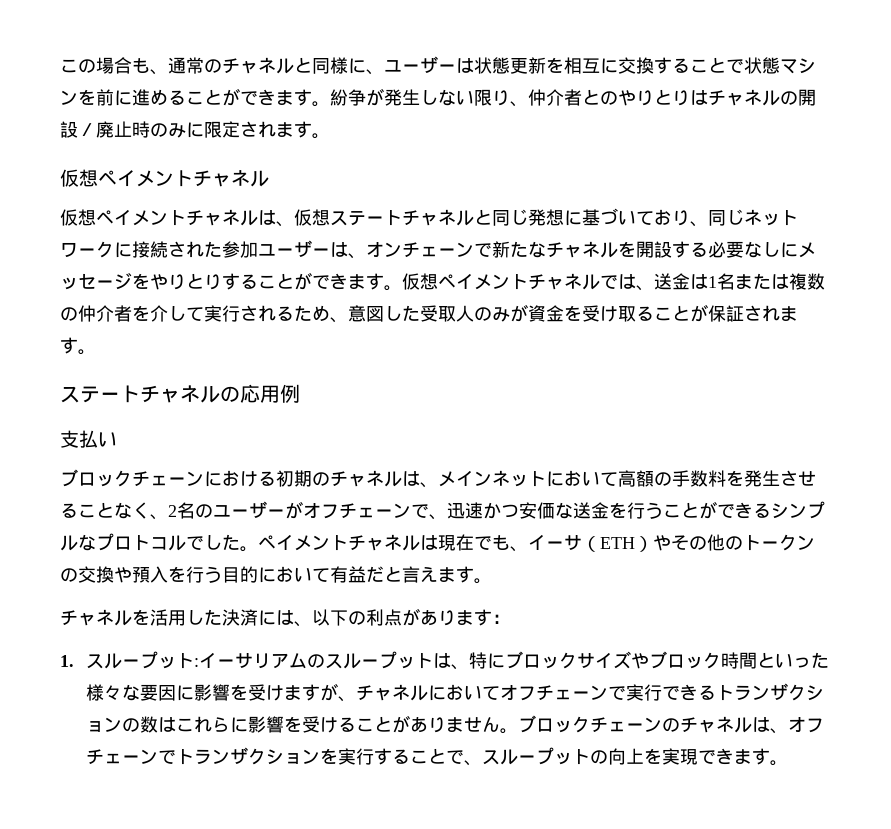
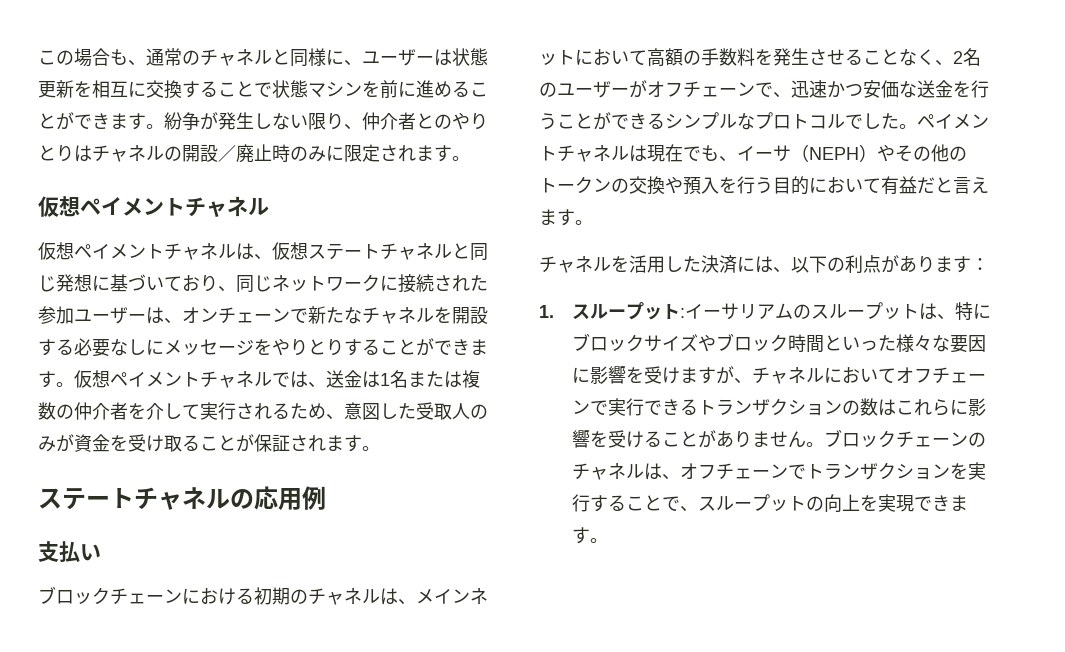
- ペイメントチャネルは現在でも、イーサ（ETH）やその他のトークンの交換や預入を行う目的において有益だと言えます。
+ ペイメントチャネルは現在でも、イーサ（NEPH）やその他のトークンの交換や預入を行う目的において有益だと言えます。

